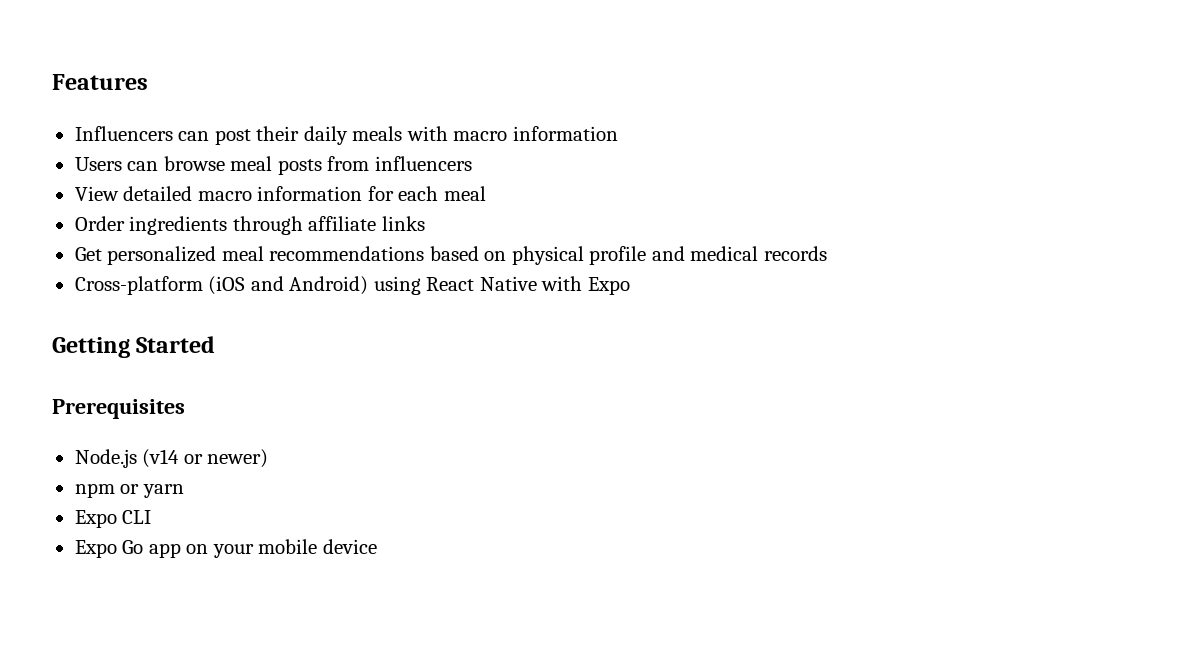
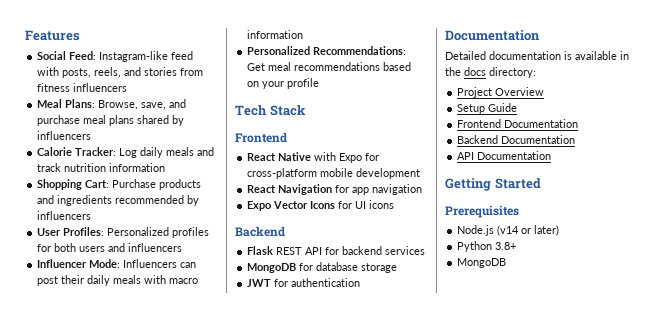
- Influencers can post their daily meals with macro information
+ Social Feed: Instagram-like feed with posts, reels, and stories from fitness influencers
+ Meal Plans: Browse, save, and purchase meal plans shared by influencers
+ Calorie Tracker: Log daily meals and track nutrition information
+ Shopping Cart: Purchase products and ingredients recommended by influencers
+ User Profiles: Personalized profiles for both users and influencers
+ Influencer Mode: Influencers can post their daily meals with macro information
- Users can browse meal posts from influencers
- View detailed macro information for each meal
- Order ingredients through affiliate links
- Get personalized meal recommendations based on physical profile and medical records
- Cross-platform (iOS and Android) using React Native with Expo
+ Personalized Recommendations: Get meal recommendations based on your profile
+ Tech Stack
+ Frontend
+ React Native with Expo for cross-platform mobile development
+ React Navigation for app navigation
+ Expo Vector Icons for UI icons
+ Backend
+ Flask REST API for backend services
+ MongoDB for database storage
+ JWT for authentication
+ Documentation
+ Detailed documentation is available in the docs directory:
+ Project Overview
+ Setup Guide
+ Frontend Documentation
+ Backend Documentation
+ API Documentation
- Node.js (v14 or newer)
- npm or yarn
- Expo CLI
- Expo Go app on your mobile device
+ Node.js (v14 or later)
+ Python 3.8+
+ MongoDB

